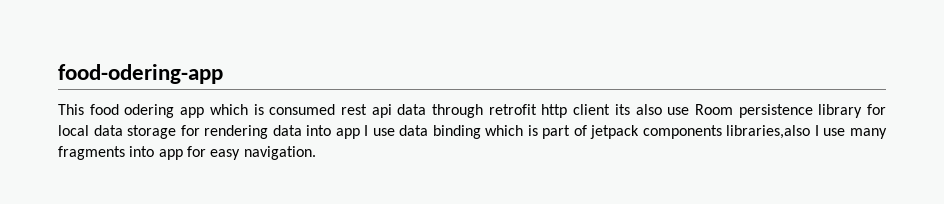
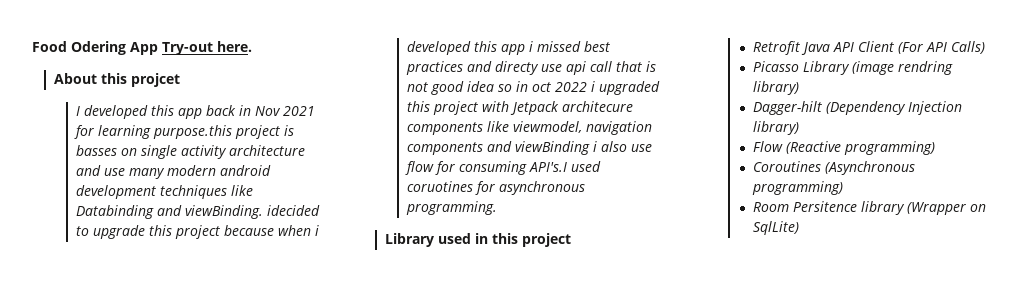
- food-odering-app
- This food odering app which is consumed rest api data through retrofit http client its also use Room persistence library for local data storage for rendering data into app I use data binding which is part of jetpack components libraries,also I use many fragments into app for easy navigation.
+ Food Odering App Try-out here.
+ About this projcet
+ I developed this app back in Nov 2021 for learning purpose.this project is basses on single activity architecture and use many modern android development techniques like Databinding and viewBinding. idecided to upgrade this project because when i developed this app i missed best practices and directy use api call that is not good idea so in oct 2022 i upgraded this project with Jetpack architecure components like viewmodel, navigation components and viewBinding i also use flow for consuming API's.I used coruotines for asynchronous programming.
+ Library used in this project
+ Retrofit Java API Client (For API Calls)
+ Picasso Library (image rendring library)
+ Dagger-hilt (Dependency Injection library)
+ Flow (Reactive programming)
+ Coroutines (Asynchronous programming)
+ Room Persitence library (Wrapper on SqlLite)

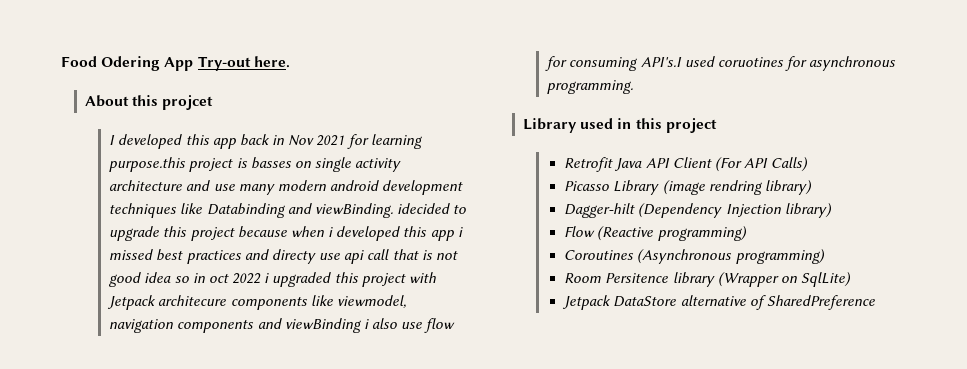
+ Jetpack DataStore alternative of SharedPreference

